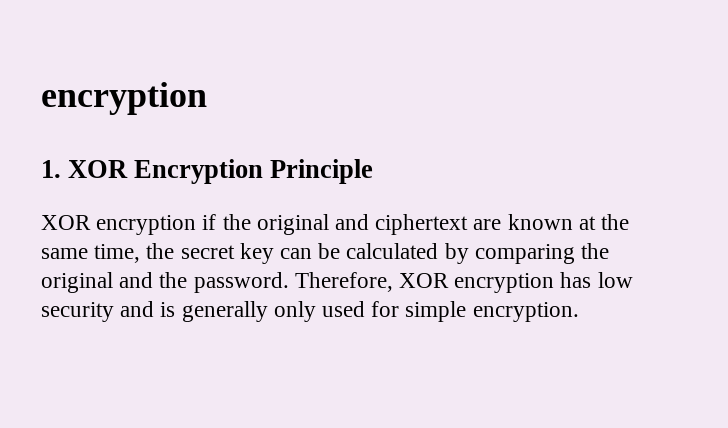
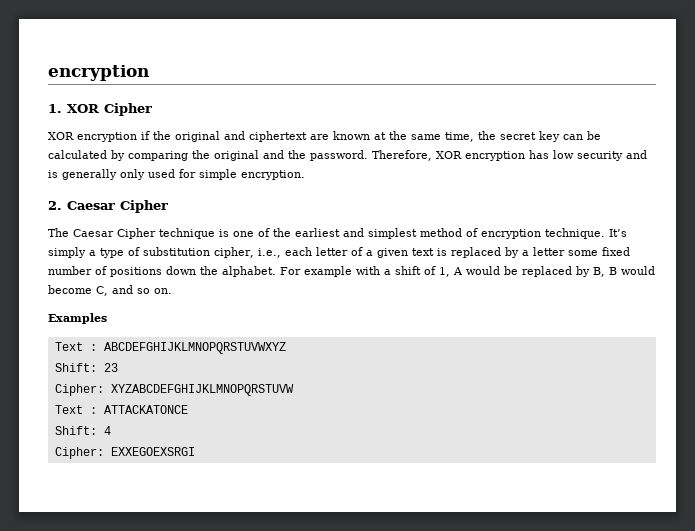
- 1. XOR Encryption Principle
+ 1. XOR Cipher
+ 2. Caesar Cipher
+ The Caesar Cipher technique is one of the earliest and simplest method of encryption technique. It’s simply a type of substitution cipher, i.e., each letter of a given text is replaced by a letter some fixed number of positions down the alphabet. For example with a shift of 1, A would be replaced by B, B would become C, and so on.
+ Examples
+ Text : ABCDEFGHIJKLMNOPQRSTUVWXYZ
+ Shift: 23
+ Cipher: XYZABCDEFGHIJKLMNOPQRSTUVW
+ Text : ATTACKATONCE
+ Shift: 4
+ Cipher: EXXEGOEXSRGI

